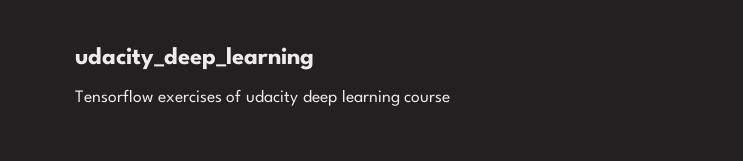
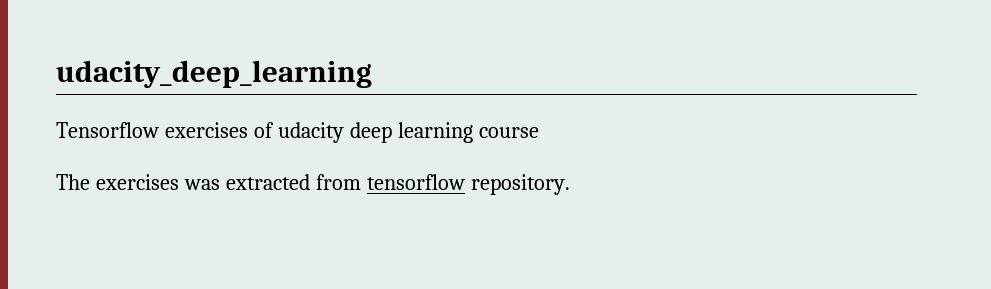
+ The exercises was extracted from tensorflow repository.

